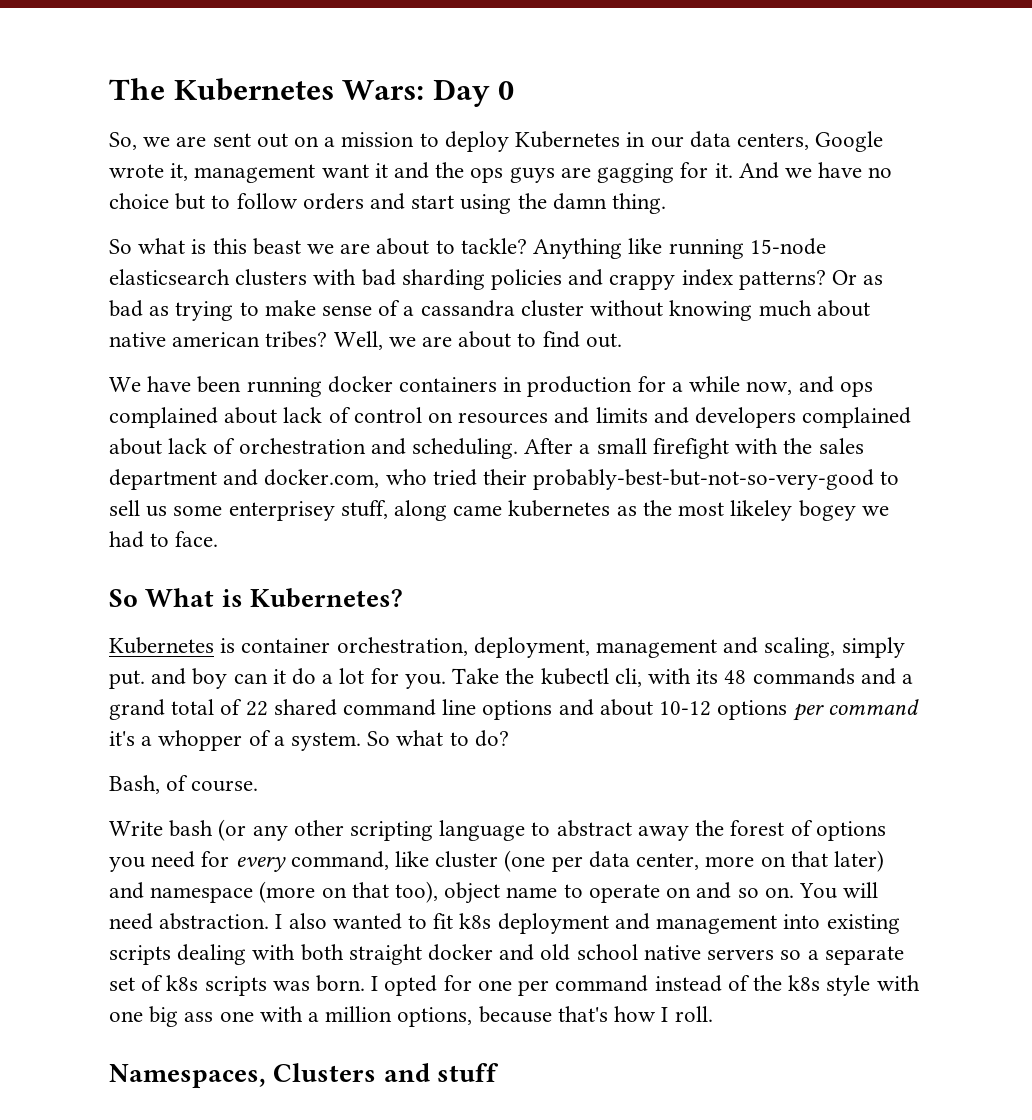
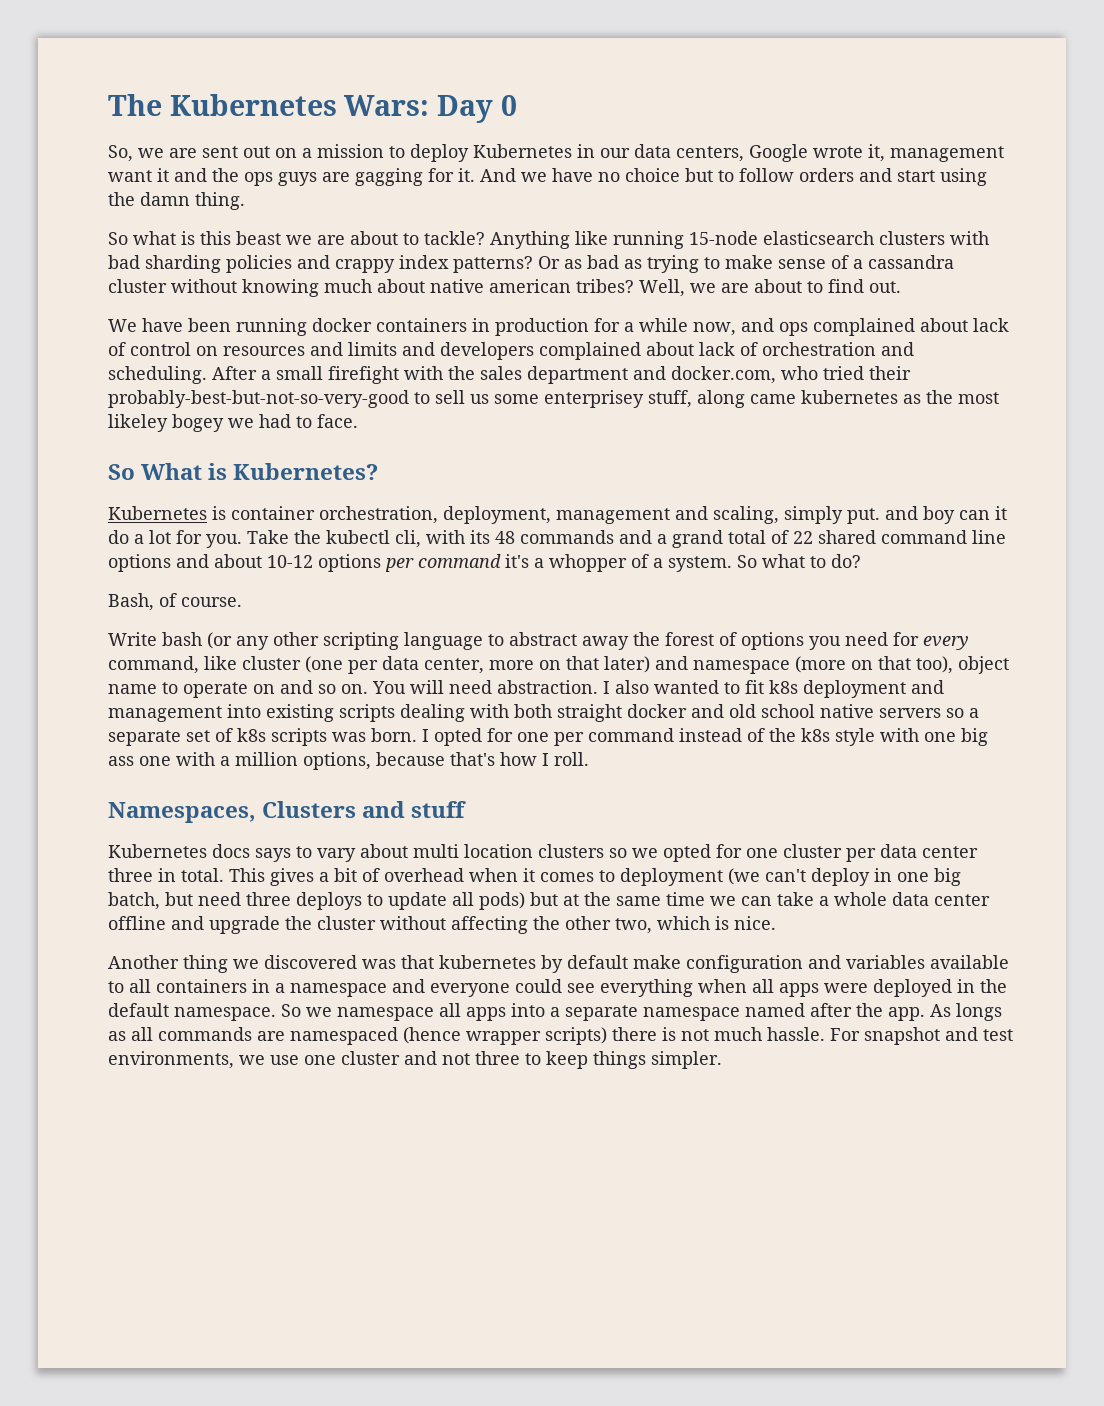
+ Kubernetes docs says to vary about multi location clusters so we opted for one cluster per data center three in total. This gives a bit of overhead when it comes to deployment (we can't deploy in one big batch, but need three deploys to update all pods) but at the same time we can take a whole data center offline and upgrade the cluster without affecting the other two, which is nice.
+ Another thing we discovered was that kubernetes by default make configuration and variables available to all containers in a namespace and everyone could see everything when all apps were deployed in the default namespace. So we namespace all apps into a separate namespace named after the app. As longs as all commands are namespaced (hence wrapper scripts) there is not much hassle. For snapshot and test environments, we use one cluster and not three to keep things simpler.

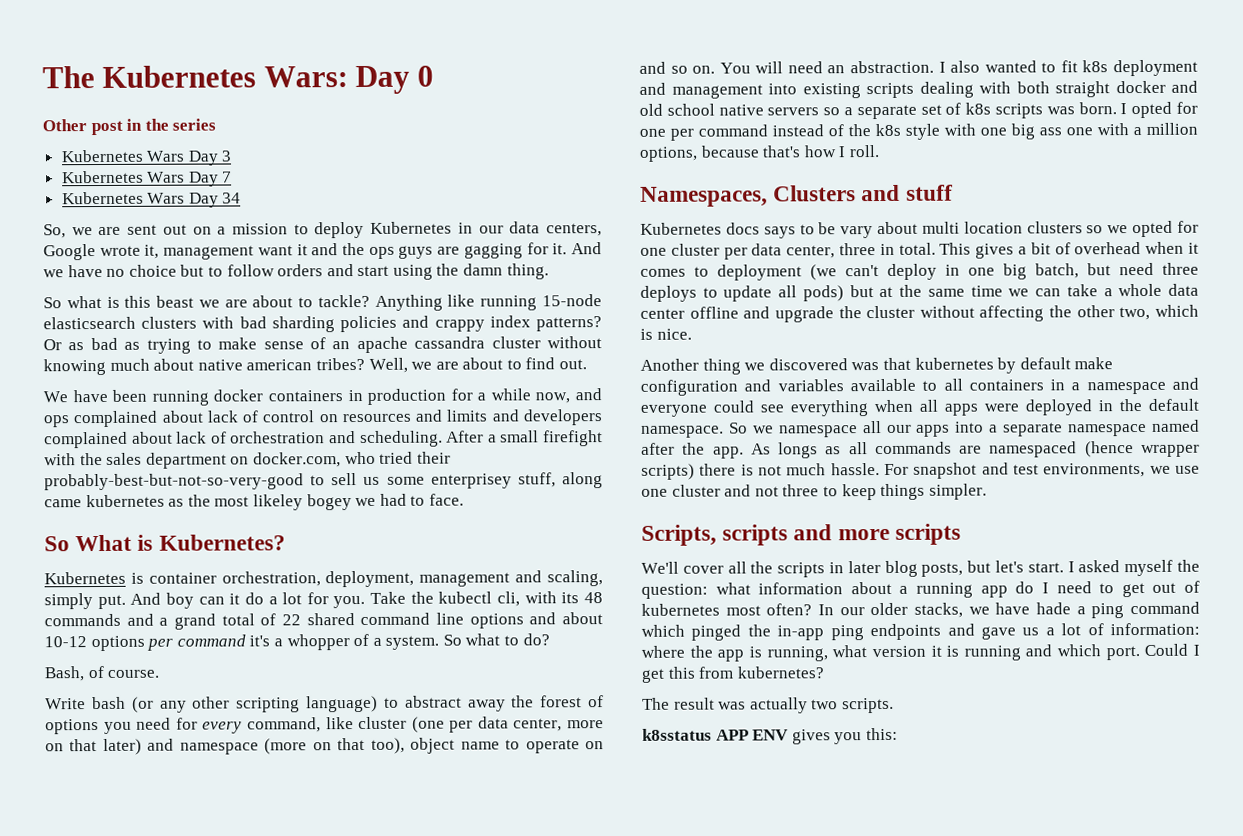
+ Other post in the series
+ Kubernetes Wars Day 3
+ Kubernetes Wars Day 7
+ Kubernetes Wars Day 34
- Or as bad as trying to make sense of a cassandra cluster without knowing much about native american tribes?
+ Or as bad as trying to make sense of an apache cassandra cluster without knowing much about native american tribes?
- After a small firefight with the sales department and docker.com, who tried their probably-best-but-not-so-very-good to sell us some enterprisey stuff, along came kubernetes as the most likeley bogey we had to face.
+ After a small firefight with the sales department on docker.com, who tried their probably-best-but-not-so-very-good to sell us some enterprisey stuff, along came kubernetes as the most likeley bogey we had to face.
- Kubernetes is container orchestration, deployment, management and scaling, simply put. and boy can it do a lot for you.
+ Kubernetes is container orchestration, deployment, management and scaling, simply put. And boy can it do a lot for you.
- Write bash (or any other scripting language to abstract away the forest of options you need for every command, like cluster (one per data center, more on that later) and namespace (more on that too), object name to operate on and so on.
+ Write bash (or any other scripting language) to abstract away the forest of options you need for every command, like cluster (one per data center, more on that later) and namespace (more on that too), object name to operate on and so on.
- You will need abstraction.
+ You will need an abstraction.
- Kubernetes docs says to vary about multi location clusters so we opted for one cluster per data center three in total.
+ Kubernetes docs says to be vary about multi location clusters so we opted for one cluster per data center, three in total.
- So we namespace all apps into a separate namespace named after the app.
+ So we namespace all our apps into a separate namespace named after the app.
+ Scripts, scripts and more scripts
+ We'll cover all the scripts in later blog posts, but let's start. I asked myself the question: what information about a running app do I need to get out of kubernetes most often? In our older stacks, we have hade a ping command which pinged the in-app ping endpoints and gave us a lot of information: where the app is running, what version it is running and which port. Could I get this from kubernetes?
+ The result was actually two scripts.
+ k8sstatus APP ENV gives you this:

